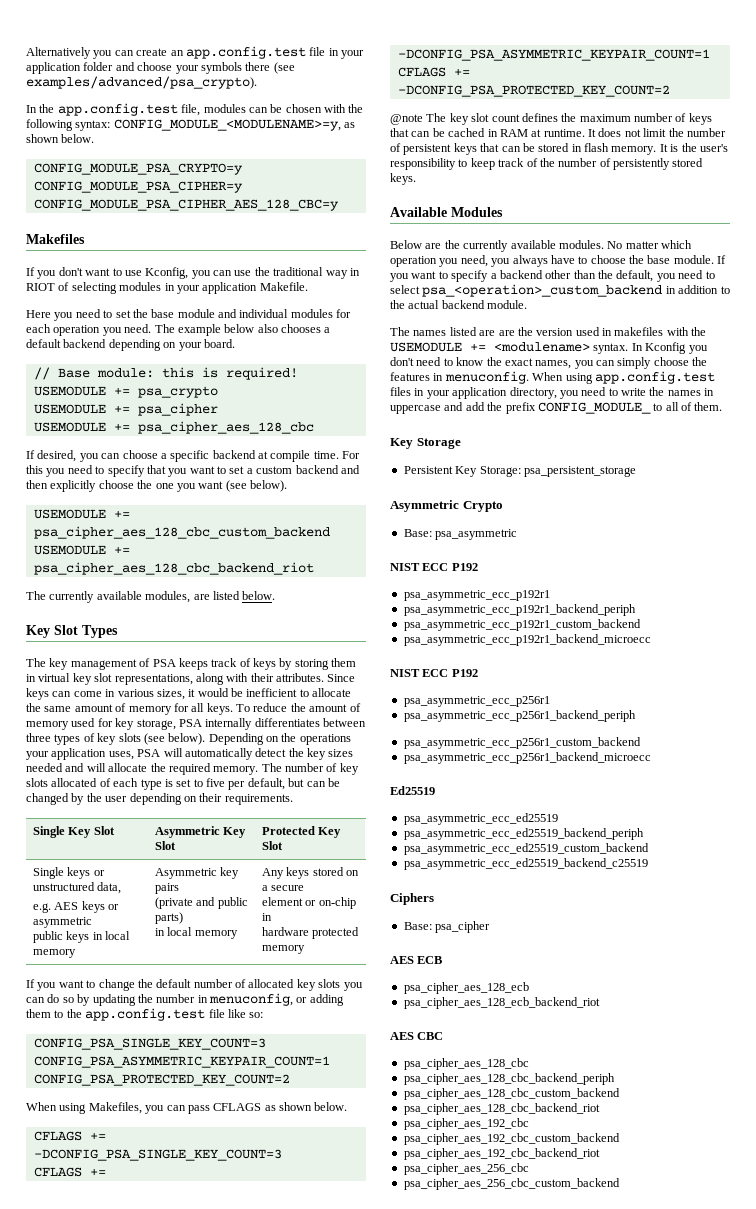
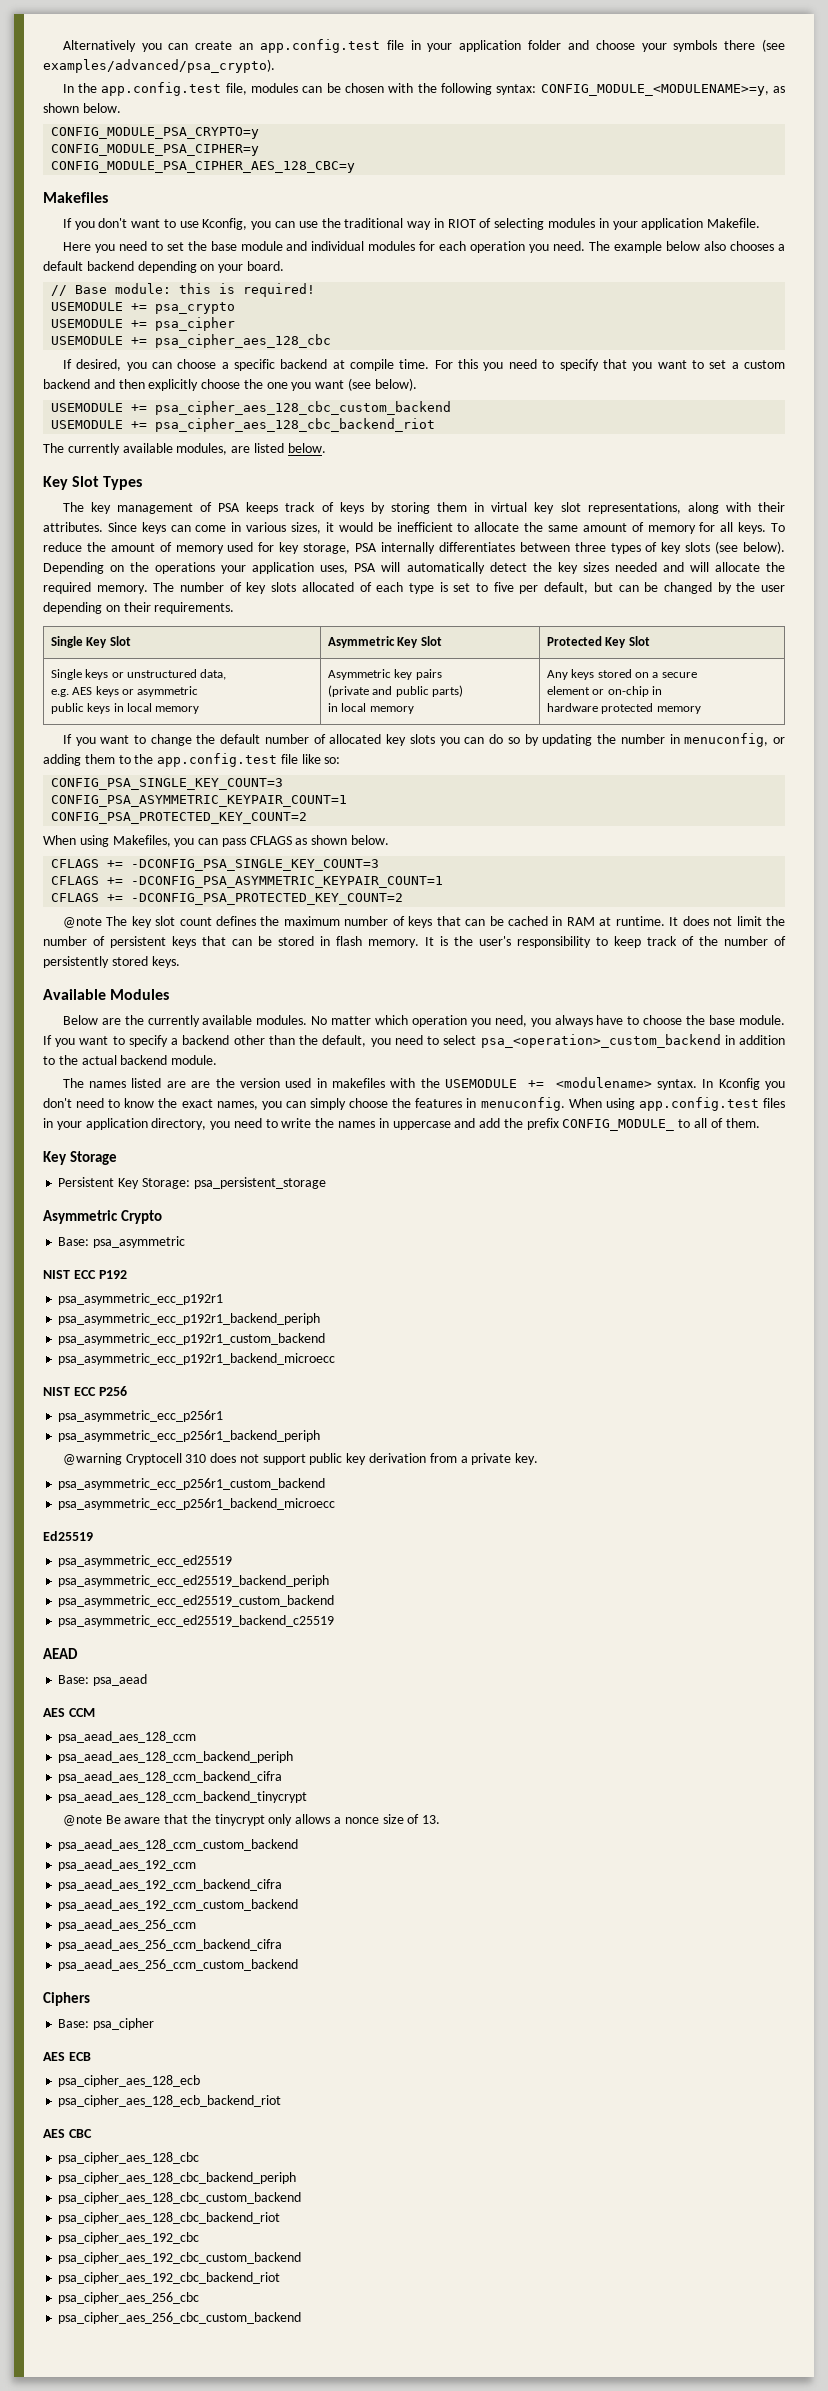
  psa_asymmetric_ecc_p192r1_backend_microecc
- NIST ECC P192
+ NIST ECC P256
+ @warning Cryptocell 310 does not support public key derivation from a private key.
+ AEAD
+ Base: psa_aead
+ AES CCM
+ psa_aead_aes_128_ccm
+ psa_aead_aes_128_ccm_backend_periph
+ psa_aead_aes_128_ccm_backend_cifra
+ psa_aead_aes_128_ccm_backend_tinycrypt
+ @note Be aware that the tinycrypt only allows a nonce size of 13.
+ psa_aead_aes_128_ccm_custom_backend
+ psa_aead_aes_192_ccm
+ psa_aead_aes_192_ccm_backend_cifra
+ psa_aead_aes_192_ccm_custom_backend
+ psa_aead_aes_256_ccm
+ psa_aead_aes_256_ccm_backend_cifra
+ psa_aead_aes_256_ccm_custom_backend

